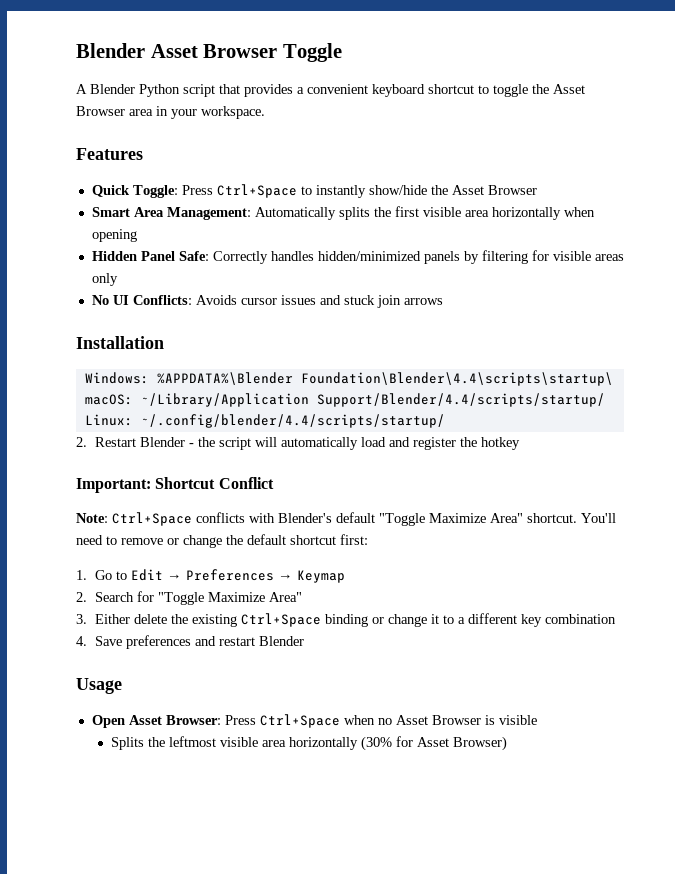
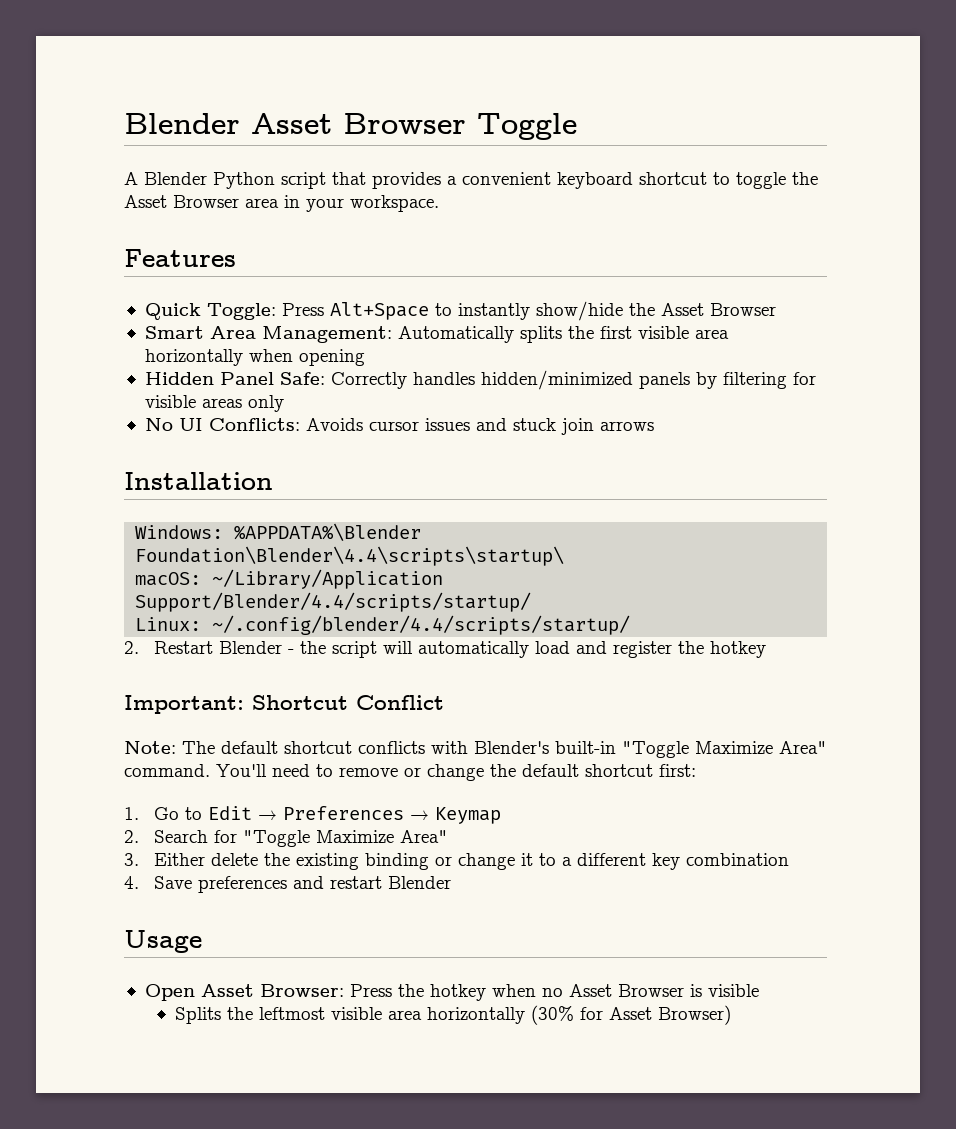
- Quick Toggle: Press Ctrl+Space to instantly show/hide the Asset Browser
+ Quick Toggle: Press Alt+Space to instantly show/hide the Asset Browser
- Note: Ctrl+Space conflicts with Blender's default "Toggle Maximize Area" shortcut.
+ Note: The default shortcut conflicts with Blender's built-in "Toggle Maximize Area" command.
- 3. Either delete the existing Ctrl+Space binding or change it to a different key combination
+ 3. Either delete the existing binding or change it to a different key combination
- Open Asset Browser: Press Ctrl+Space when no Asset Browser is visible
+ Open Asset Browser: Press the hotkey when no Asset Browser is visible

